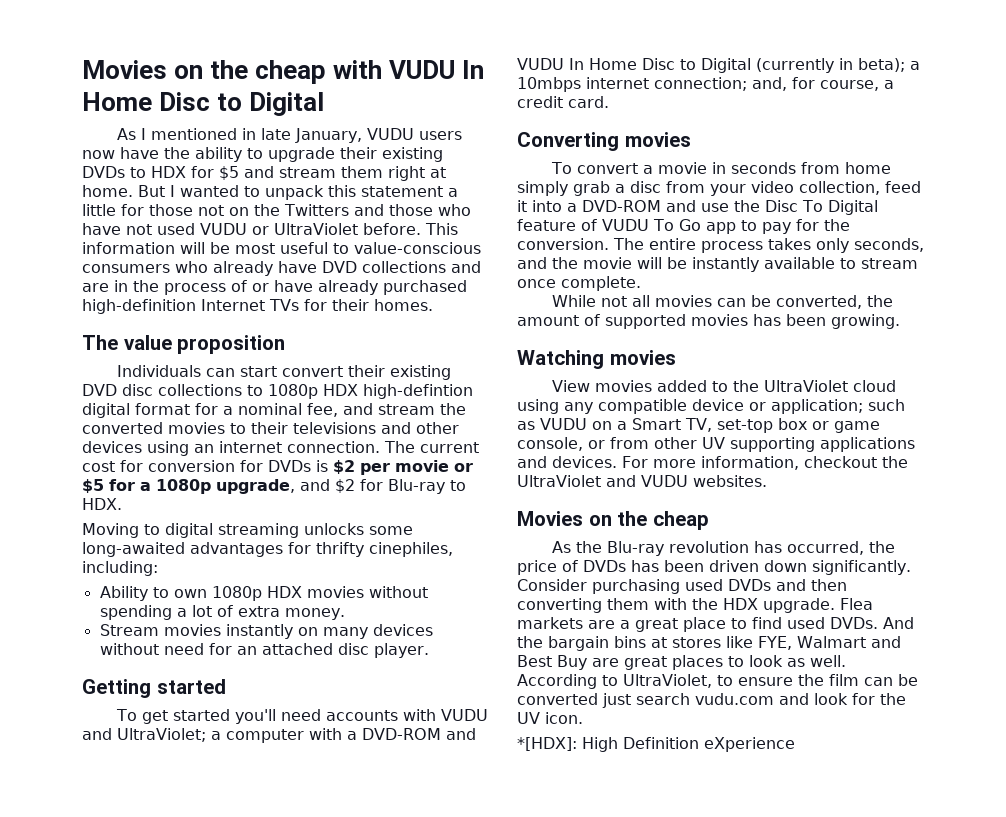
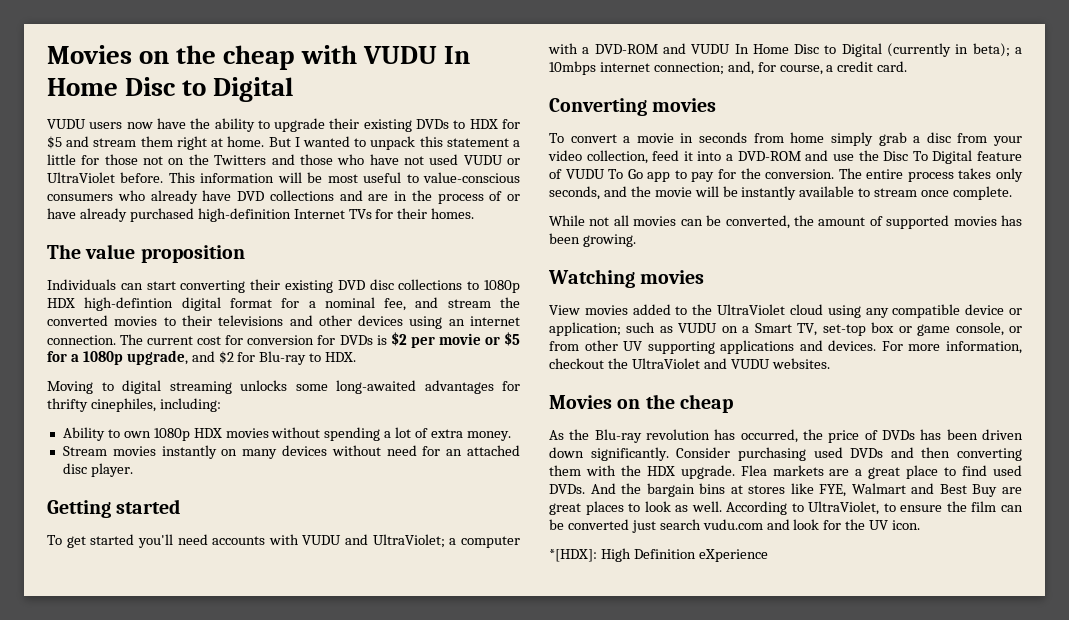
- As I mentioned in late January, VUDU users now have the ability to upgrade their existing DVDs to HDX for $5 and stream them right at home.
+ VUDU users now have the ability to upgrade their existing DVDs to HDX for $5 and stream them right at home.
- Individuals can start convert their existing DVD disc collections to 1080p HDX high-defintion digital format for a nominal fee, and stream the converted movies to their televisions and other devices using an internet connection.
+ Individuals can start converting their existing DVD disc collections to 1080p HDX high-defintion digital format for a nominal fee, and stream the converted movies to their televisions and other devices using an internet connection.

